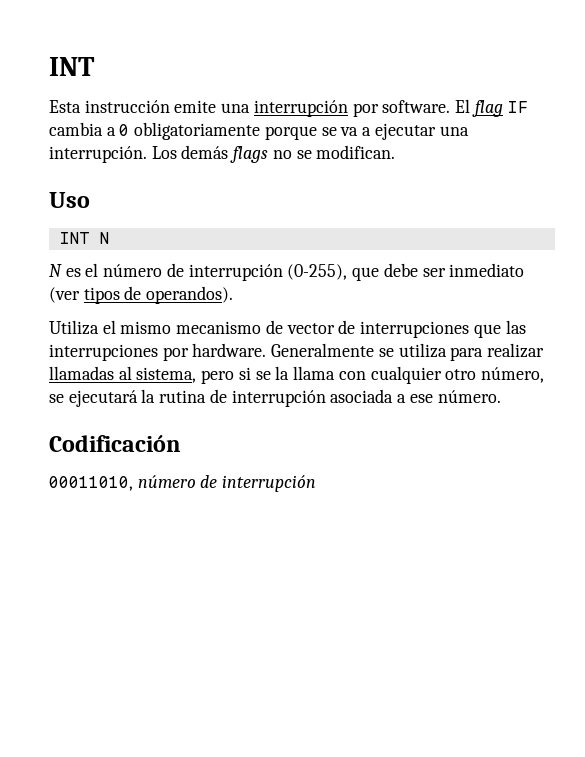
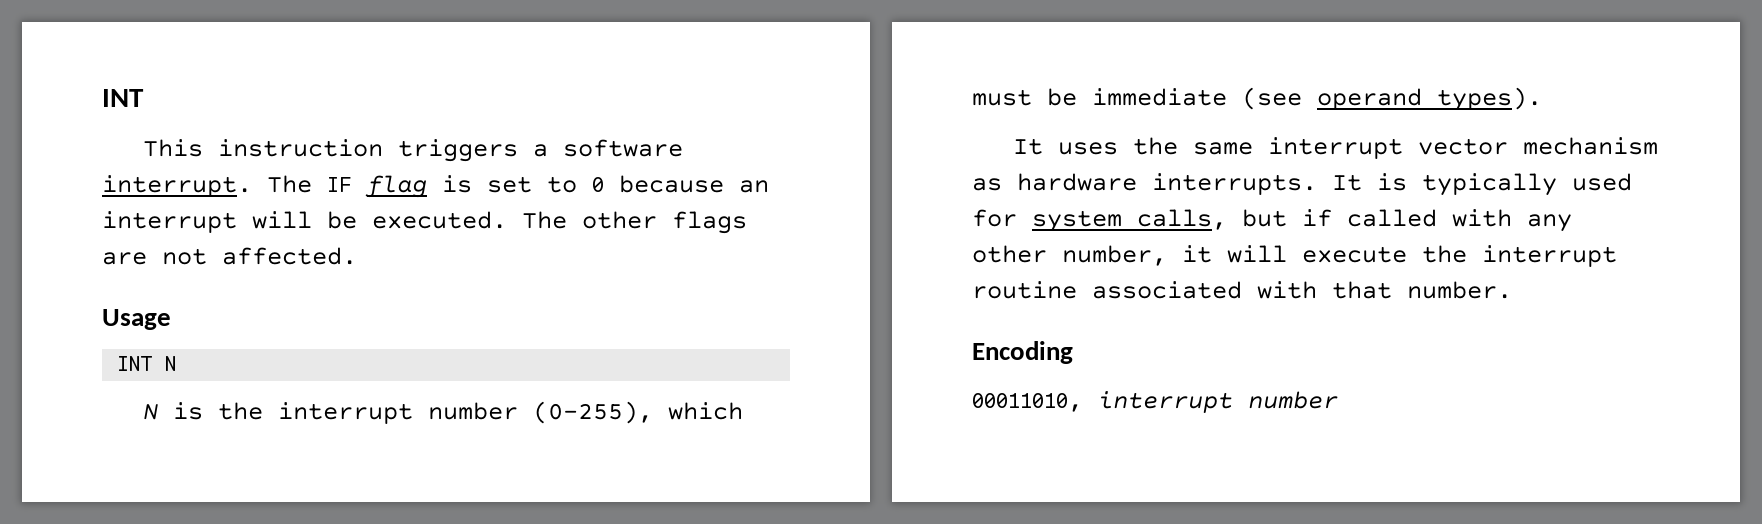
- Esta instrucción emite una interrupción por software. El flag IF cambia a 0 obligatoriamente porque se va a ejecutar una interrupción. Los demás flags no se modifican.
- Uso
+ This instruction triggers a software interrupt. The IF flag is set to 0 because an interrupt will be executed. The other flags are not affected.
+ Usage
  INT N
- N es el número de interrupción (0-255), que debe ser inmediato (ver tipos de operandos).
- Utiliza el mismo mecanismo de vector de interrupciones que las interrupciones por hardware. Generalmente se utiliza para realizar llamadas al sistema, pero si se la llama con cualquier otro número, se ejecutará la rutina de interrupción asociada a ese número.
- Codificación
- 00011010, número de interrupción
+ N is the interrupt number (0-255), which must be immediate (see operand types).
+ It uses the same interrupt vector mechanism as hardware interrupts. It is typically used for system calls, but if called with any other number, it will execute the interrupt routine associated with that number.
+ Encoding
+ 00011010, interrupt number

